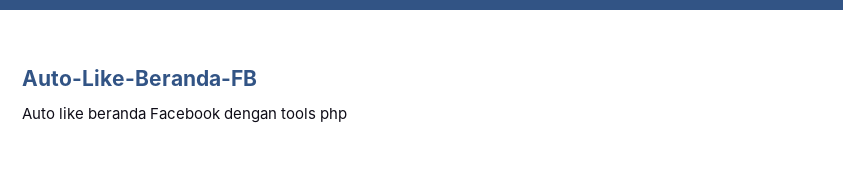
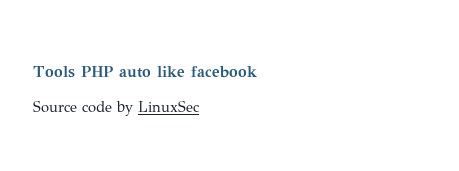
- Auto-Like-Beranda-FB
- Auto like beranda Facebook dengan tools php
+ Tools PHP auto like facebook
+ Source code by LinuxSec

